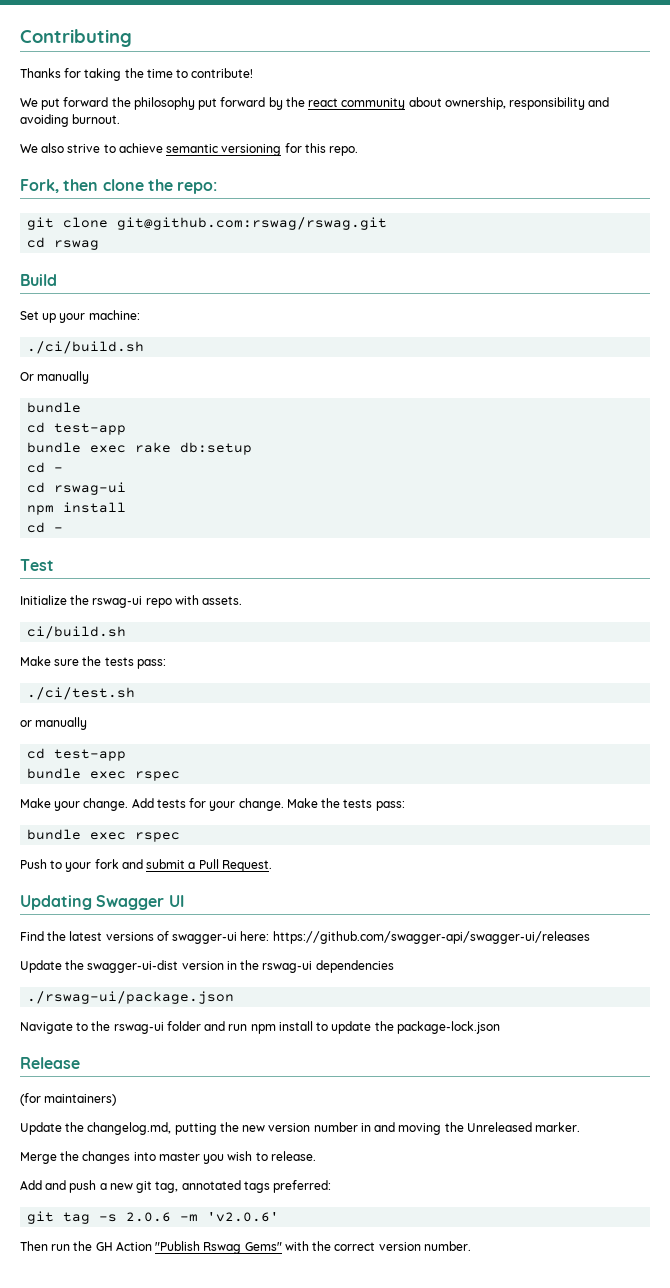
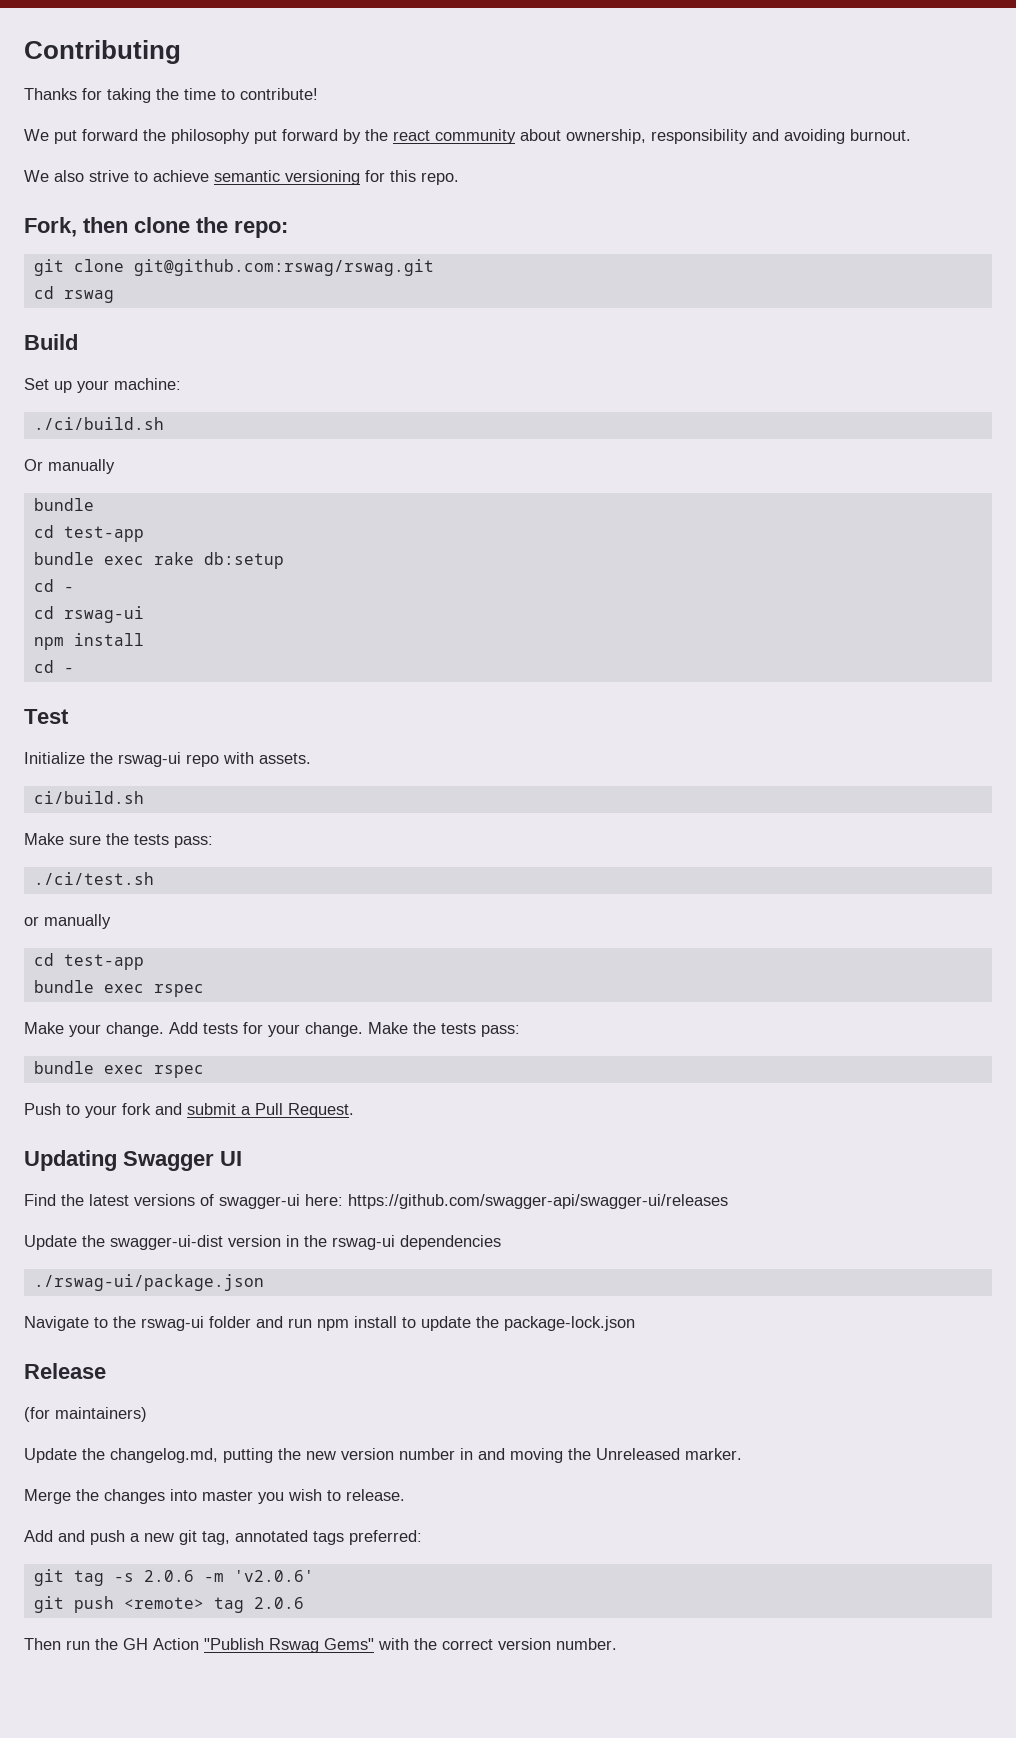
+ git push <remote> tag 2.0.6

